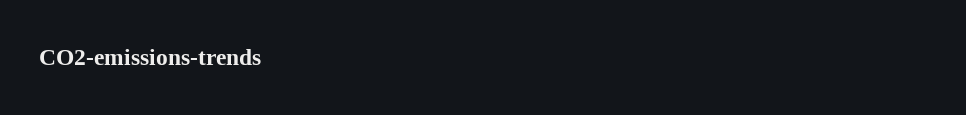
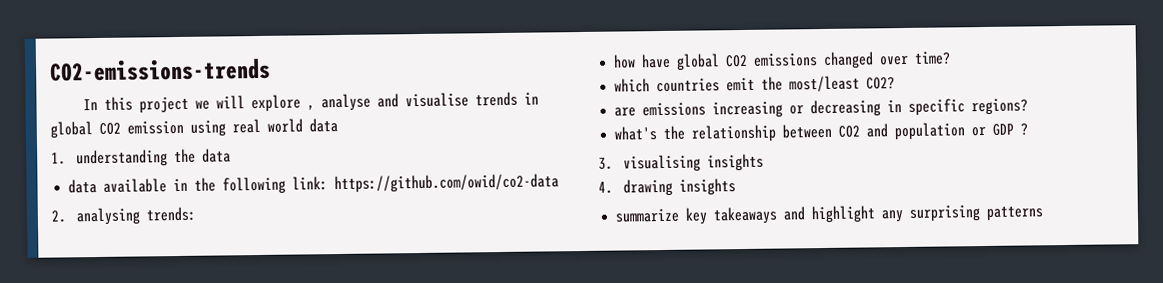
+ In this project we will explore , analyse and visualise trends in global CO2 emission using real world data
+ 1. understanding the data
+ data available in the following link: https://github.com/owid/co2-data
+ 2. analysing trends:
+ how have global CO2 emissions changed over time?
+ which countries emit the most/least CO2?
+ are emissions increasing or decreasing in specific regions?
+ what's the relationship between CO2 and population or GDP ?
+ 3. visualising insights
+ 4. drawing insights
+ summarize key takeaways and highlight any surprising patterns

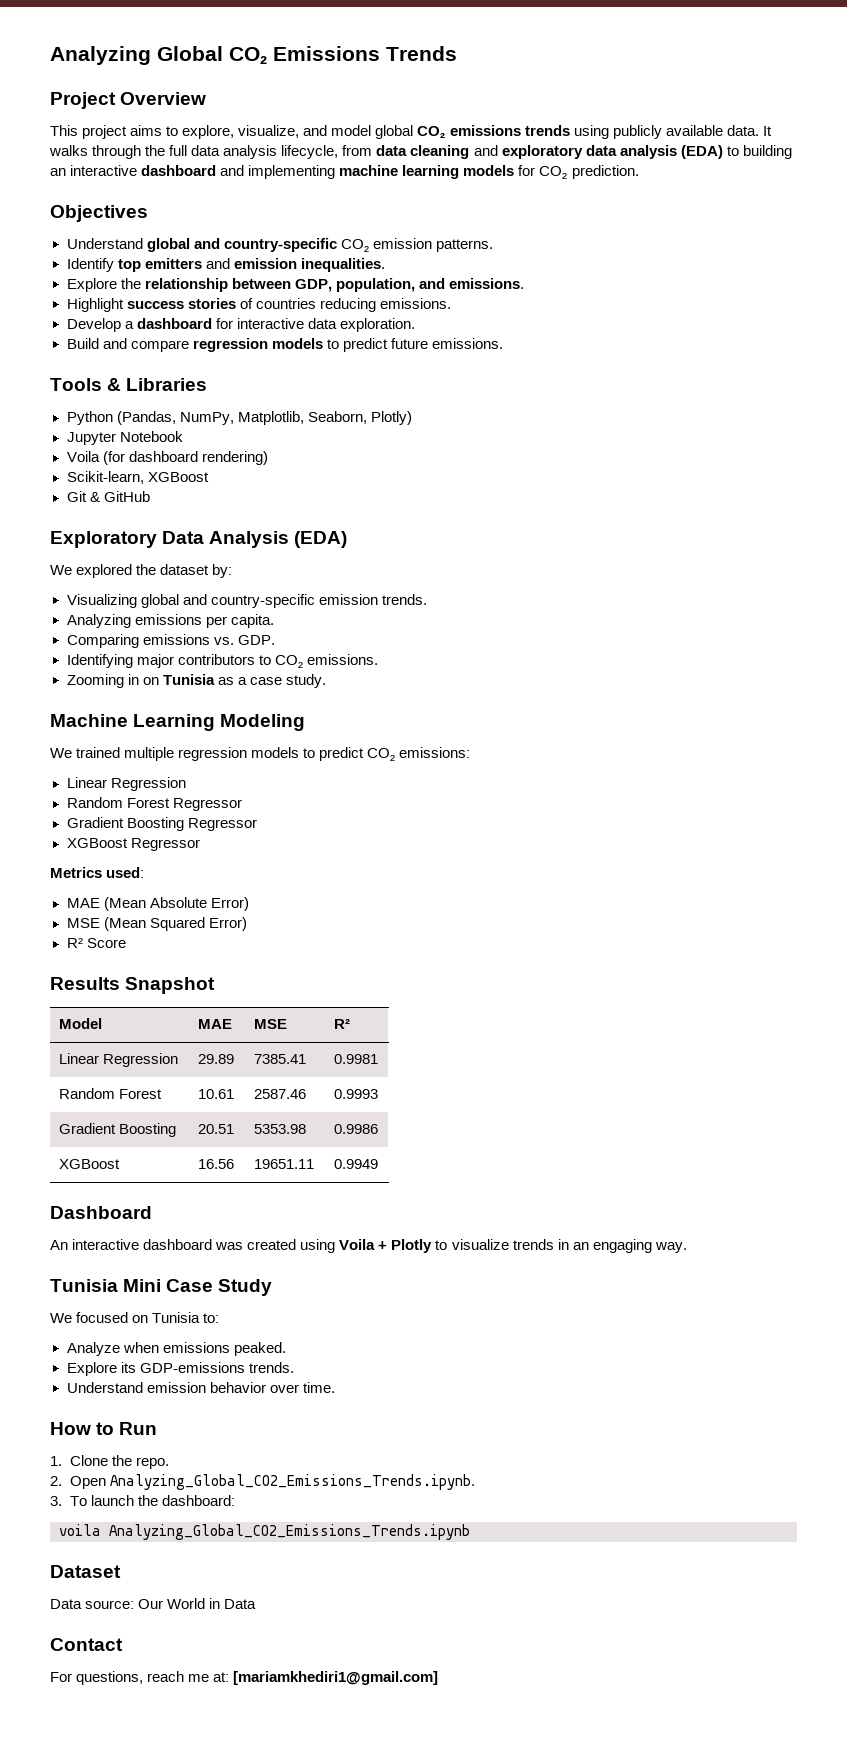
- CO2-emissions-trends
- In this project we will explore , analyse and visualise trends in global CO2 emission using real world data
- 1. understanding the data
- data available in the following link: https://github.com/owid/co2-data
- 2. analysing trends:
- how have global CO2 emissions changed over time?
- which countries emit the most/least CO2?
- are emissions increasing or decreasing in specific regions?
- what's the relationship between CO2 and population or GDP ?
- 3. visualising insights
- 4. drawing insights
- summarize key takeaways and highlight any surprising patterns
+ Analyzing Global CO₂ Emissions Trends
+ Project Overview
+ This project aims to explore, visualize, and model global CO₂ emissions trends using publicly available data. It walks through the full data analysis lifecycle, from data cleaning and exploratory data analysis (EDA) to building an interactive dashboard and implementing machine learning models for CO₂ prediction.
+ Objectives
+ Understand global and country-specific CO₂ emission patterns.
+ Identify top emitters and emission inequalities.
+ Explore the relationship between GDP, population, and emissions.
+ Highlight success stories of countries reducing emissions.
+ Develop a dashboard for interactive data exploration.
+ Build and compare regression models to predict future emissions.
+ Tools & Libraries
+ Python (Pandas, NumPy, Matplotlib, Seaborn, Plotly)
+ Jupyter Notebook
+ Voila (for dashboard rendering)
+ Scikit-learn, XGBoost
+ Git & GitHub
+ Exploratory Data Analysis (EDA)
+ We explored the dataset by:
+ Visualizing global and country-specific emission trends.
+ Analyzing emissions per capita.
+ Comparing emissions vs. GDP.
+ Identifying major contributors to CO₂ emissions.
+ Zooming in on Tunisia as a case study.
+ Machine Learning Modeling
+ We trained multiple regression models to predict CO₂ emissions:
+ Linear Regression
+ Random Forest Regressor
+ Gradient Boosting Regressor
+ XGBoost Regressor
+ Metrics used:
+ MAE (Mean Absolute Error)
+ MSE (Mean Squared Error)
+ R² Score
+ Results Snapshot
+ Model | MAE | MSE | R²
+ Linear Regression | 29.89 | 7385.41 | 0.9981
+ Random Forest | 10.61 | 2587.46 | 0.9993
+ Gradient Boosting | 20.51 | 5353.98 | 0.9986
+ XGBoost | 16.56 | 19651.11 | 0.9949
+ Dashboard
+ An interactive dashboard was created using Voila + Plotly to visualize trends in an engaging way.
+ Tunisia Mini Case Study
+ We focused on Tunisia to:
+ Analyze when emissions peaked.
+ Explore its GDP-emissions trends.
+ Understand emission behavior over time.
+ How to Run
+ 1. Clone the repo.
+ 2. Open Analyzing_Global_CO2_Emissions_Trends.ipynb.
+ 3. To launch the dashboard:
+ voila Analyzing_Global_CO2_Emissions_Trends.ipynb
+ Dataset
+ Data source: Our World in Data
+ Contact
+ For questions, reach me at: [mariamkhediri1@gmail.com]

